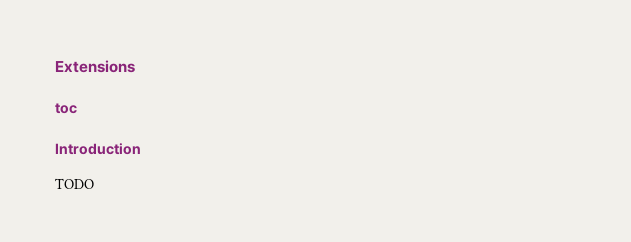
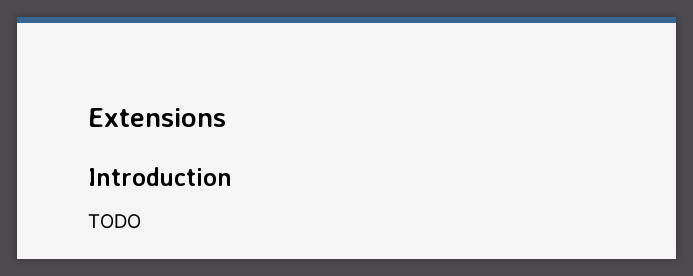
- toc

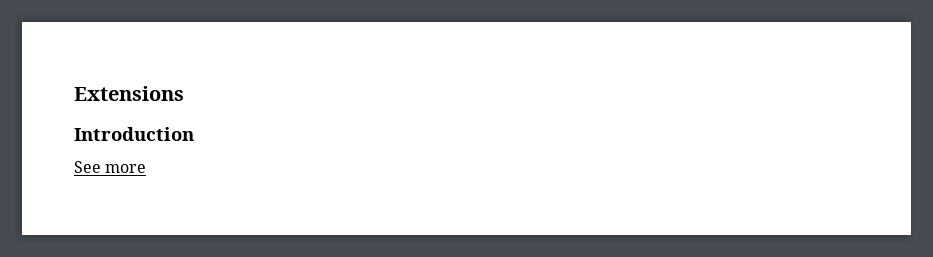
- TODO
+ See more

